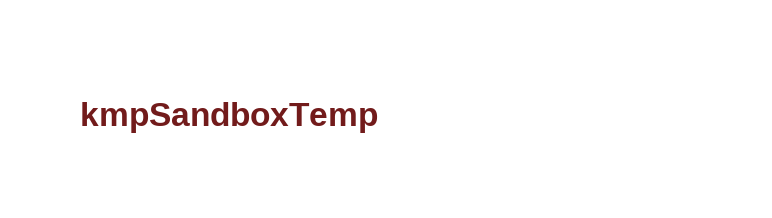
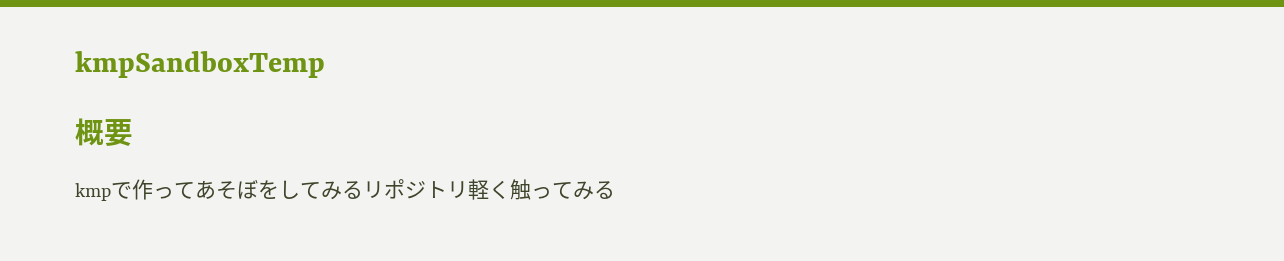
+ 概要
+ kmpで作ってあそぼをしてみるリポジトリ軽く触ってみる

